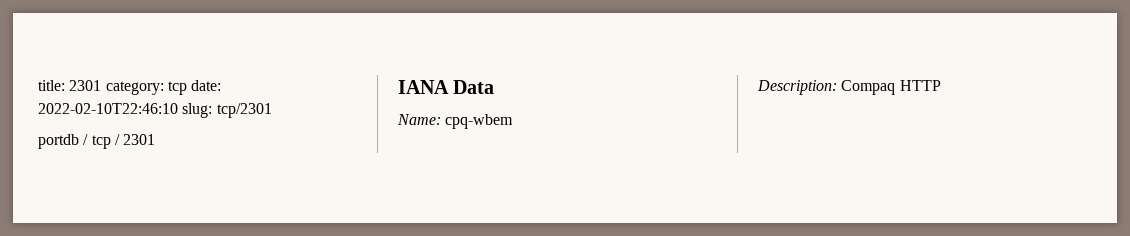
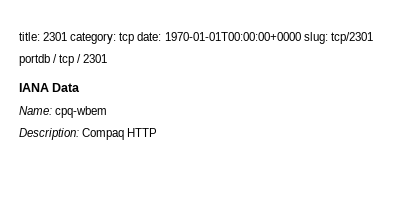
- title: 2301 category: tcp date: 2022-02-10T22:46:10 slug: tcp/2301
+ title: 2301 category: tcp date: 1970-01-01T00:00:00+0000 slug: tcp/2301

